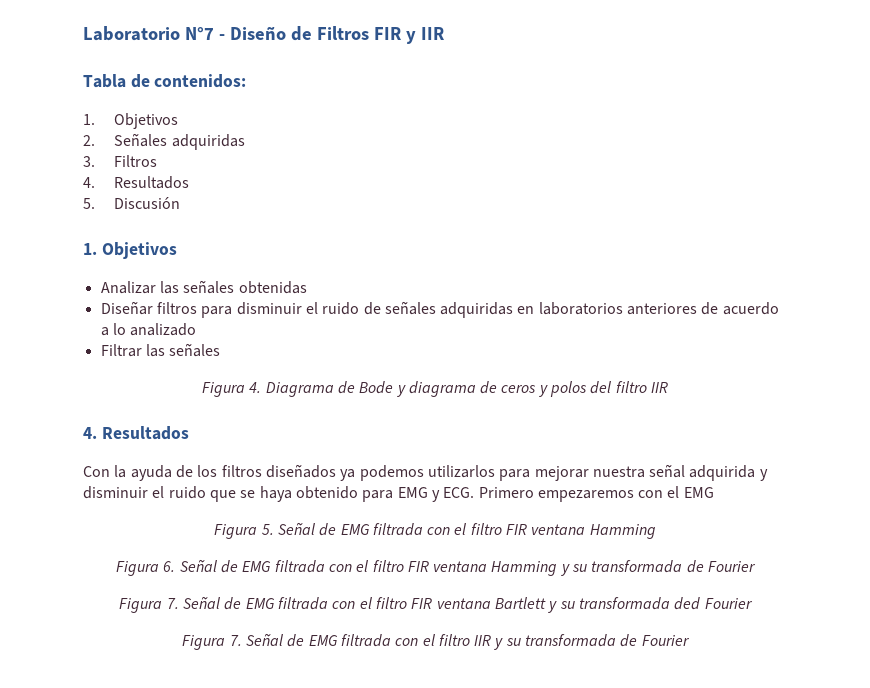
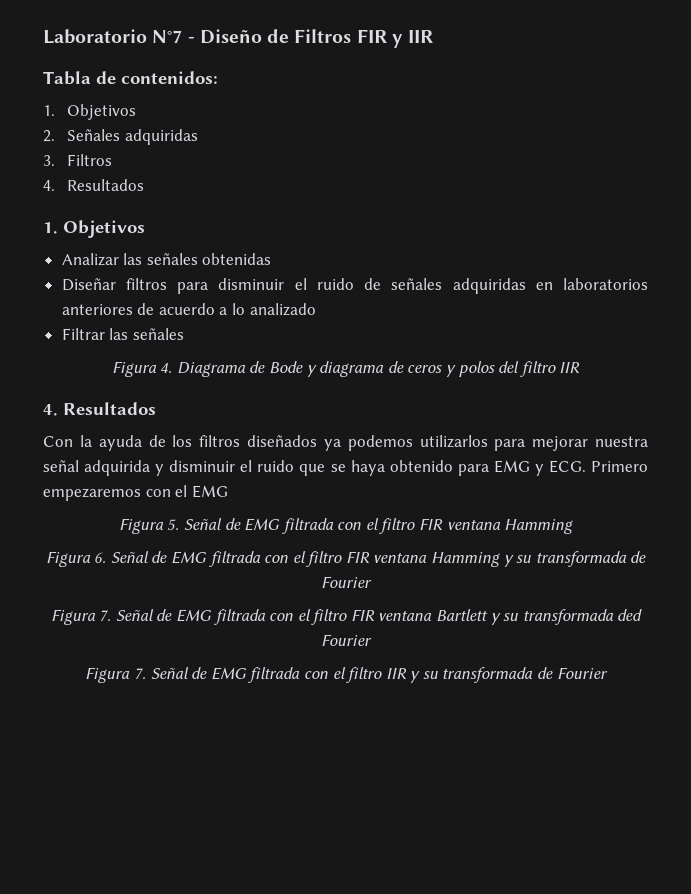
- 5. Discusión

